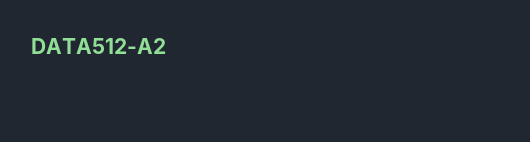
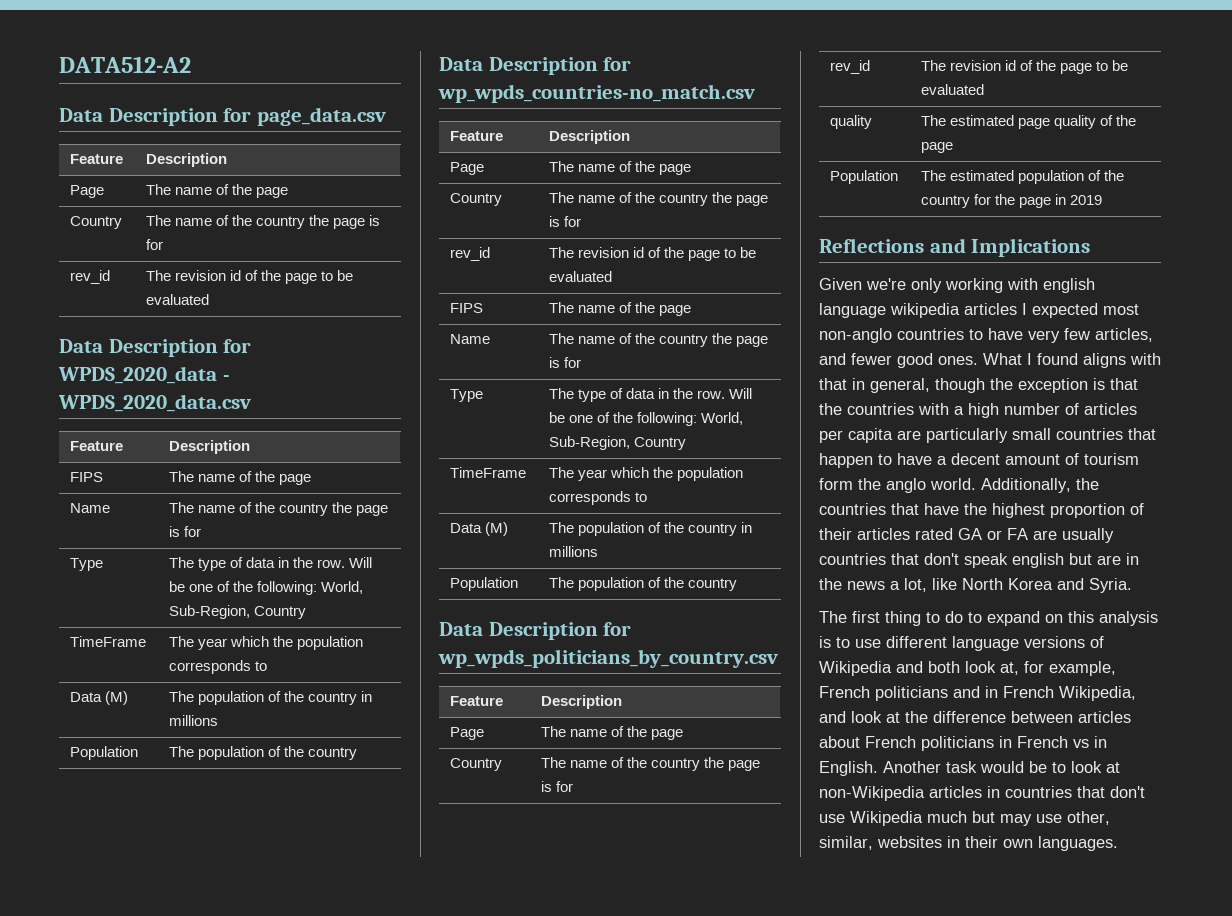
+ Data Description for page_data.csv
+ Feature | Description
+ Page | The name of the page
+ Country | The name of the country the page is for
+ rev_id | The revision id of the page to be evaluated
+ Data Description for WPDS_2020_data - WPDS_2020_data.csv
+ Feature | Description
+ FIPS | The name of the page
+ Name | The name of the country the page is for
+ Type | The type of data in the row. Will be one of the following: World, Sub-Region, Country
+ TimeFrame | The year which the population corresponds to
+ Data (M) | The population of the country in millions
+ Population | The population of the country
+ Data Description for wp_wpds_countries-no_match.csv
+ Feature | Description
+ Page | The name of the page
+ Country | The name of the country the page is for
+ rev_id | The revision id of the page to be evaluated
+ FIPS | The name of the page
+ Name | The name of the country the page is for
+ Type | The type of data in the row. Will be one of the following: World, Sub-Region, Country
+ TimeFrame | The year which the population corresponds to
+ Data (M) | The population of the country in millions
+ Population | The population of the country
+ Data Description for wp_wpds_politicians_by_country.csv
+ Feature | Description
+ Page | The name of the page
+ Country | The name of the country the page is for
+ rev_id | The revision id of the page to be evaluated
+ quality | The estimated page quality of the page
+ Population | The estimated population of the country for the page in 2019
+ Reflections and Implications
+ Given we're only working with english language wikipedia articles I expected most non-anglo countries to have very few articles, and fewer good ones. What I found aligns with that in general, though the exception is that the countries with a high number of articles per capita are particularly small countries that happen to have a decent amount of tourism form the anglo world. Additionally, the countries that have the highest proportion of their articles rated GA or FA are usually countries that don't speak english but are in the news a lot, like North Korea and Syria.
+ The first thing to do to expand on this analysis is to use different language versions of Wikipedia and both look at, for example, French politicians and in French Wikipedia, and look at the difference between articles about French politicians in French vs in English. Another task would be to look at non-Wikipedia articles in countries that don't use Wikipedia much but may use other, similar, websites in their own languages.

